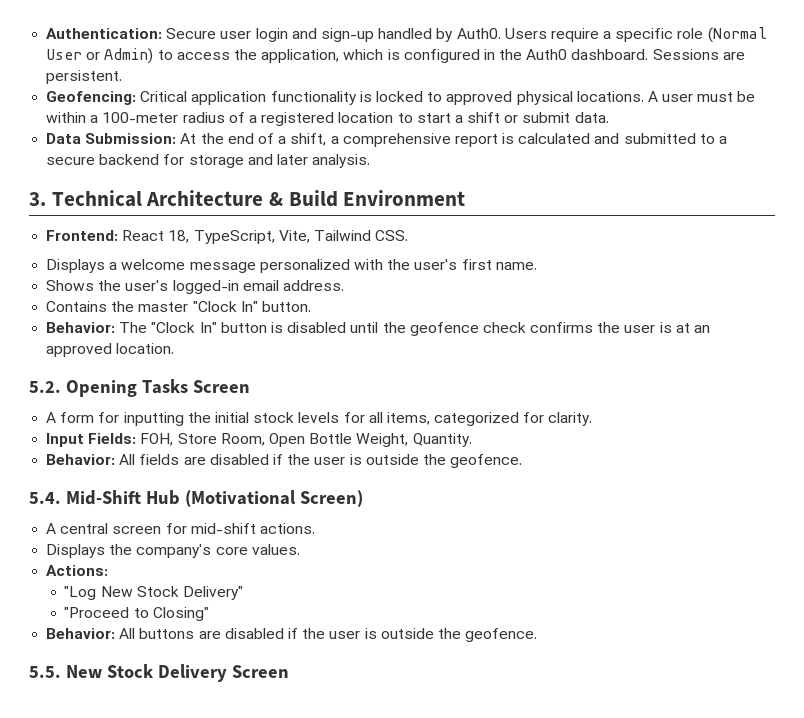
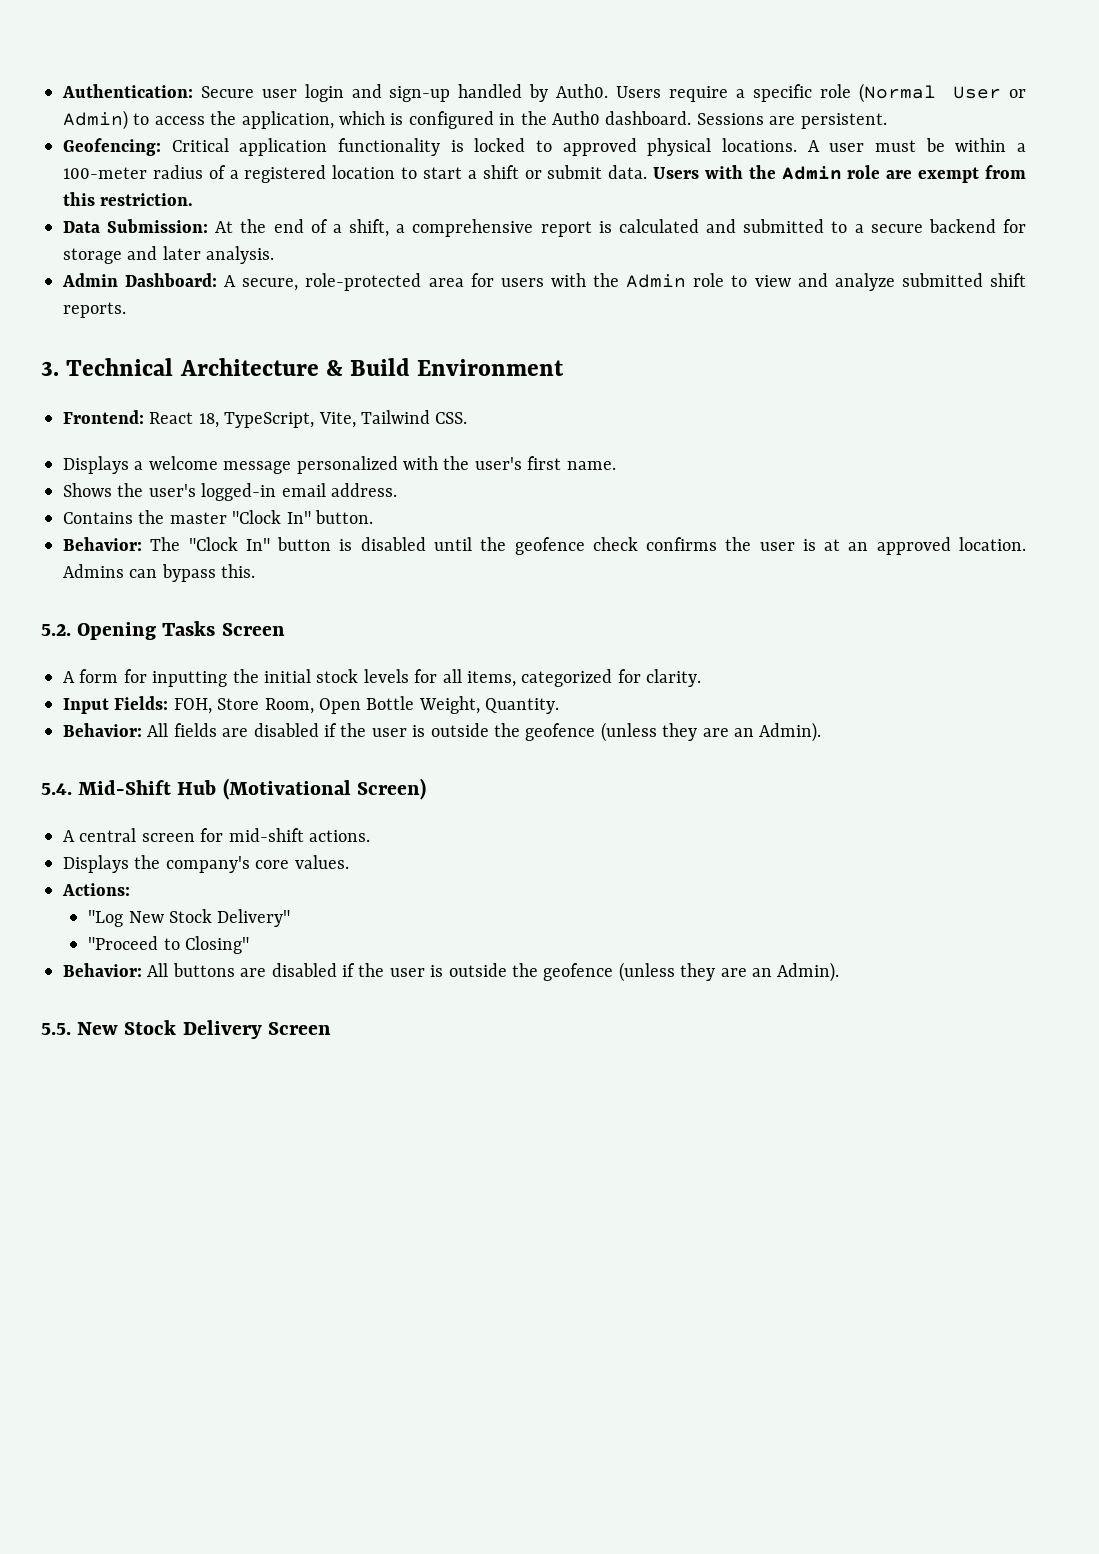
+ Users with the Admin role are exempt from this restriction.
+ Admin Dashboard: A secure, role-protected area for users with the Admin role to view and analyze submitted shift reports.
+ Admins can bypass this.
- Behavior: All fields are disabled if the user is outside the geofence.
+ Behavior: All fields are disabled if the user is outside the geofence (unless they are an Admin).
- Behavior: All buttons are disabled if the user is outside the geofence.
+ Behavior: All buttons are disabled if the user is outside the geofence (unless they are an Admin).

